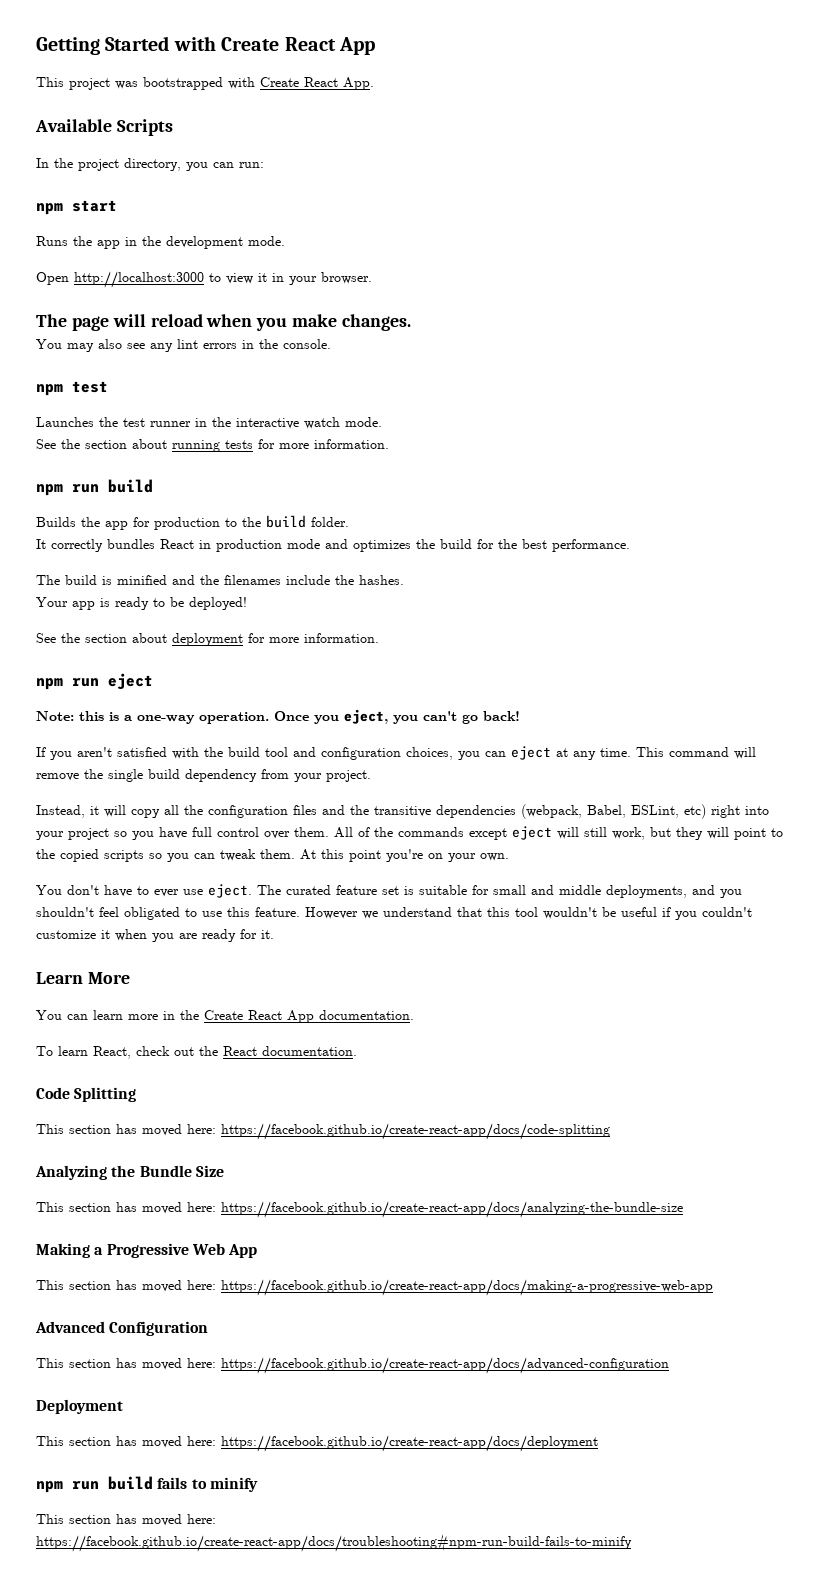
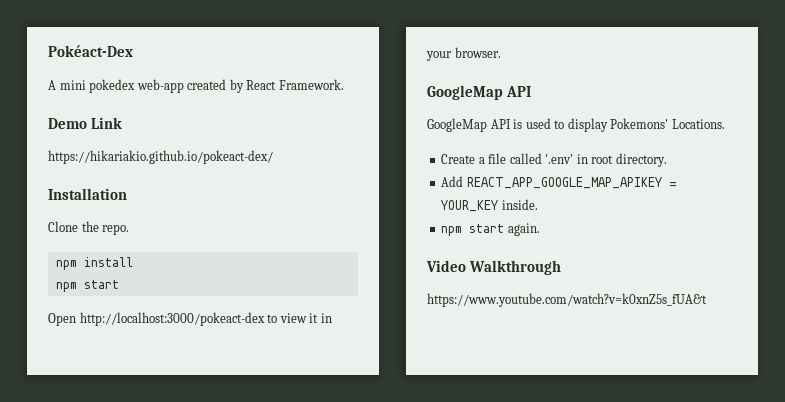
- Getting Started with Create React App
- This project was bootstrapped with Create React App.
- Available Scripts
- In the project directory, you can run:
+ Pokéact-Dex
+ A mini pokedex web-app created by React Framework.
+ Demo Link
+ https://hikariakio.github.io/pokeact-dex/
+ Installation
+ Clone the repo.
+ npm install
  npm start
- Runs the app in the development mode.
- Open http://localhost:3000 to view it in your browser.
- The page will reload when you make changes.
- You may also see any lint errors in the console.
- npm test
- Launches the test runner in the interactive watch mode.
- See the section about running tests for more information.
- npm run build
- Builds the app for production to the build folder.
- It correctly bundles React in production mode and optimizes the build for the best performance.
- The build is minified and the filenames include the hashes.
- Your app is ready to be deployed!
- See the section about deployment for more information.
- npm run eject
- Note: this is a one-way operation. Once you eject, you can't go back!
- If you aren't satisfied with the build tool and configuration choices, you can eject at any time. This command will remove the single build dependency from your project.
- Instead, it will copy all the configuration files and the transitive dependencies (webpack, Babel, ESLint, etc) right into your project so you have full control over them. All of the commands except eject will still work, but they will point to the copied scripts so you can tweak them. At this point you're on your own.
- You don't have to ever use eject. The curated feature set is suitable for small and middle deployments, and you shouldn't feel obligated to use this feature. However we understand that this tool wouldn't be useful if you couldn't customize it when you are ready for it.
- Learn More
- You can learn more in the Create React App documentation.
- To learn React, check out the React documentation.
- Code Splitting
- This section has moved here: https://facebook.github.io/create-react-app/docs/code-splitting
- Analyzing the Bundle Size
- This section has moved here: https://facebook.github.io/create-react-app/docs/analyzing-the-bundle-size
- Making a Progressive Web App
- This section has moved here: https://facebook.github.io/create-react-app/docs/making-a-progressive-web-app
- Advanced Configuration
- This section has moved here: https://facebook.github.io/create-react-app/docs/advanced-configuration
- Deployment
- This section has moved here: https://facebook.github.io/create-react-app/docs/deployment
- npm run build fails to minify
- This section has moved here: https://facebook.github.io/create-react-app/docs/troubleshooting#npm-run-build-fails-to-minify
+ Open http://localhost:3000/pokeact-dex to view it in your browser.
+ GoogleMap API
+ GoogleMap API is used to display Pokemons' Locations.
+ Create a file called '.env' in root directory.
+ Add REACT_APP_GOOGLE_MAP_APIKEY = YOUR_KEY inside.
+ npm start again.
+ Video Walkthrough
+ https://www.youtube.com/watch?v=k0xnZ5s_fUA&t

